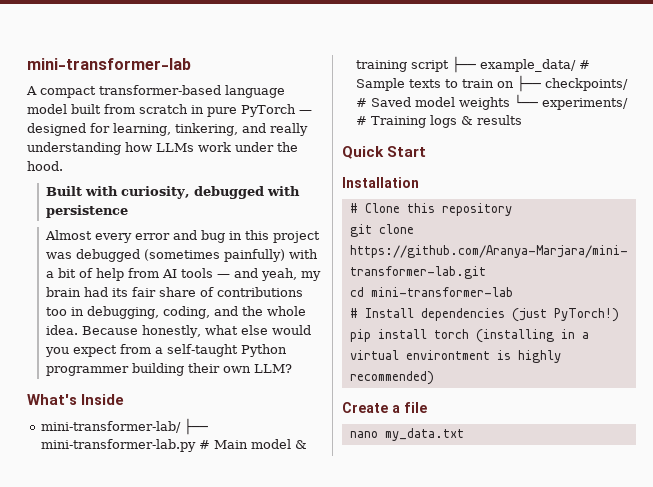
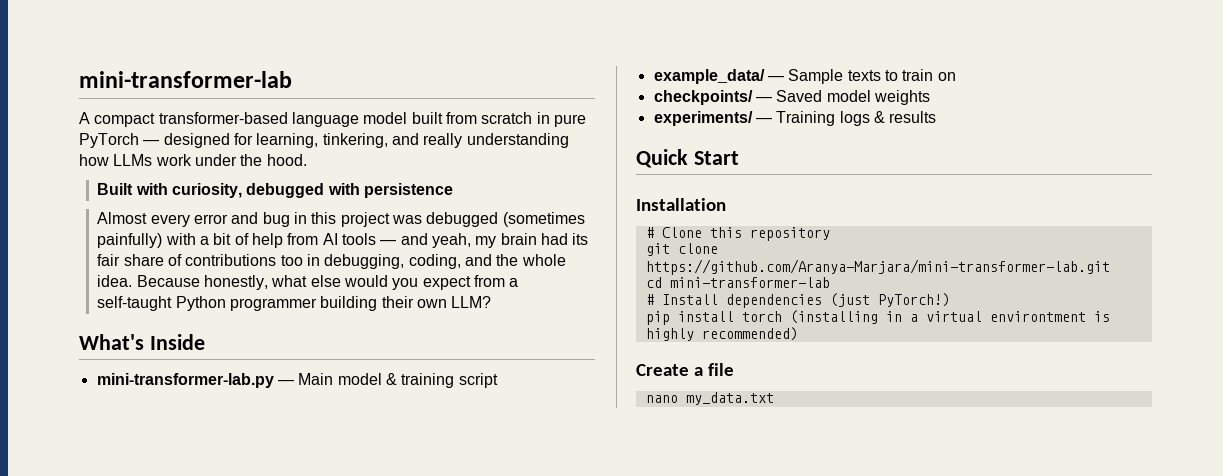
- mini-transformer-lab/ ├── mini-transformer-lab.py # Main model & training script ├── example_data/ # Sample texts to train on ├── checkpoints/ # Saved model weights └── experiments/ # Training logs & results
+ mini-transformer-lab.py — Main model & training script
+ example_data/ — Sample texts to train on
+ checkpoints/ — Saved model weights
+ experiments/ — Training logs & results

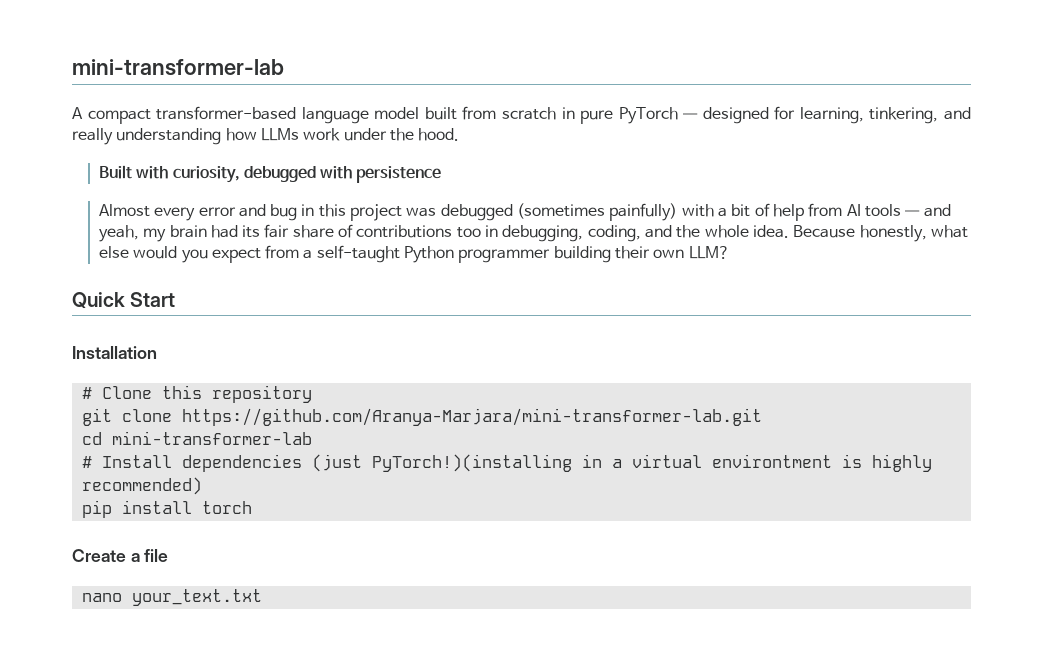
- What's Inside
- mini-transformer-lab.py — Main model & training script
- example_data/ — Sample texts to train on
- checkpoints/ — Saved model weights
- experiments/ — Training logs & results
- # Install dependencies (just PyTorch!)
- pip install torch (installing in a virtual environtment is highly recommended)
+ # Install dependencies (just PyTorch!)(installing in a virtual environtment is highly recommended)
+ pip install torch
- nano my_data.txt
+ nano your_text.txt

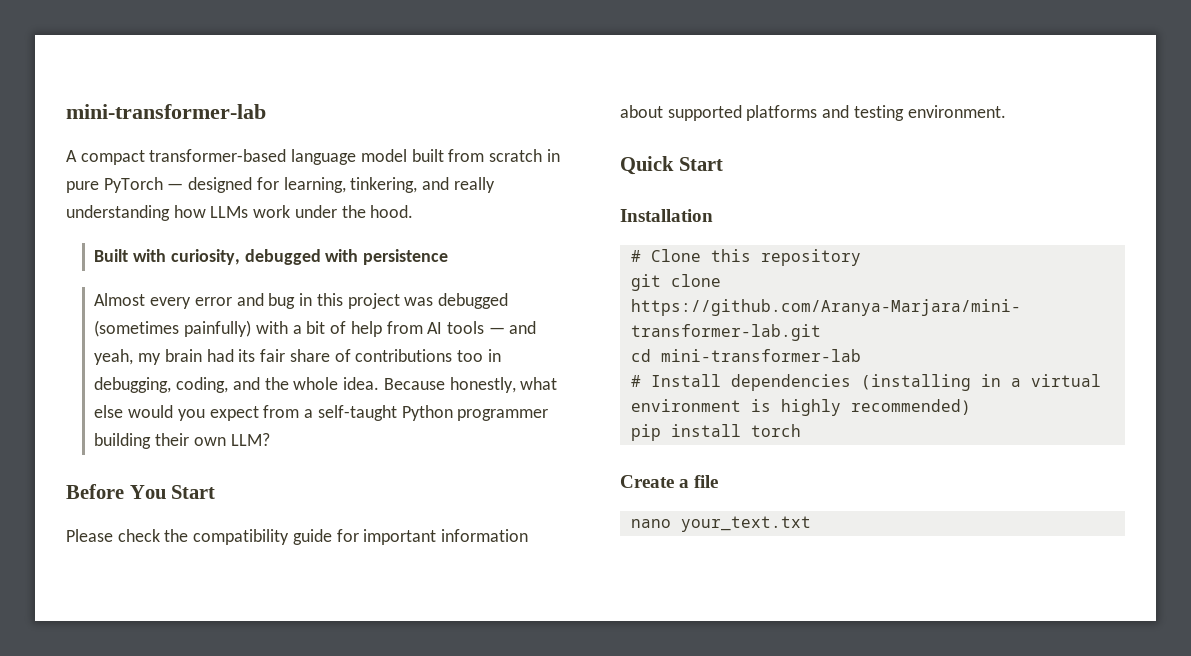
+ Before You Start
+ Please check the compatibility guide for important information about supported platforms and testing environment.
- # Install dependencies (just PyTorch!)(installing in a virtual environtment is highly recommended)
+ # Install dependencies (installing in a virtual environment is highly recommended)

